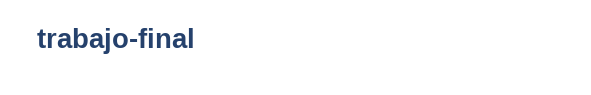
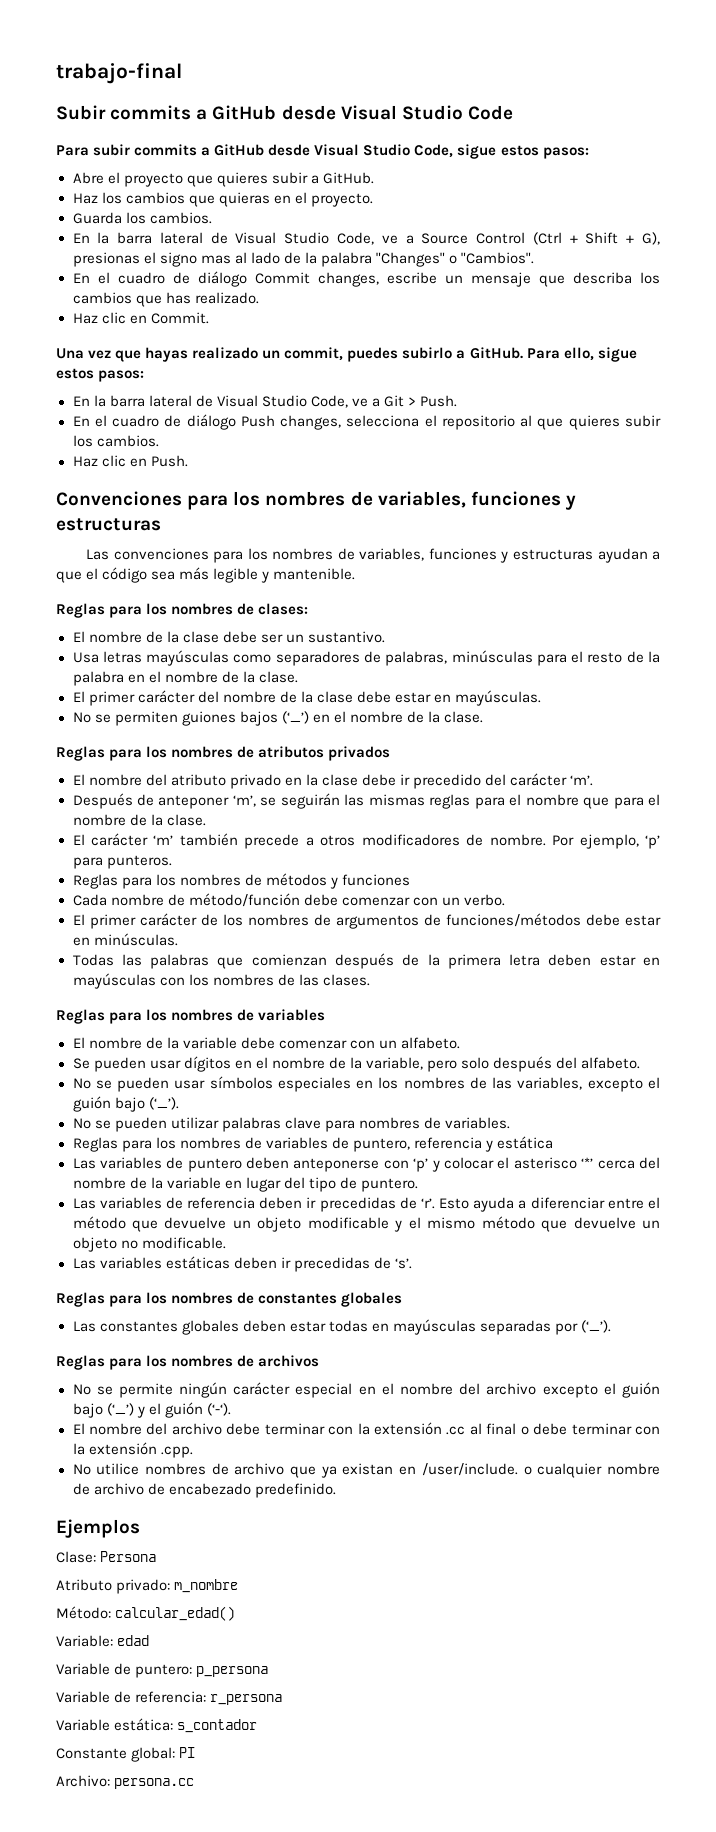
+ Subir commits a GitHub desde Visual Studio Code
+ Para subir commits a GitHub desde Visual Studio Code, sigue estos pasos:
+ Abre el proyecto que quieres subir a GitHub.
+ Haz los cambios que quieras en el proyecto.
+ Guarda los cambios.
+ En la barra lateral de Visual Studio Code, ve a Source Control (Ctrl + Shift + G), presionas el signo mas al lado de la palabra "Changes" o "Cambios".
+ En el cuadro de diálogo Commit changes, escribe un mensaje que describa los cambios que has realizado.
+ Haz clic en Commit.
+ Una vez que hayas realizado un commit, puedes subirlo a GitHub. Para ello, sigue estos pasos:
+ En la barra lateral de Visual Studio Code, ve a Git > Push.
+ En el cuadro de diálogo Push changes, selecciona el repositorio al que quieres subir los cambios.
+ Haz clic en Push.
+ Convenciones para los nombres de variables, funciones y estructuras
+ Las convenciones para los nombres de variables, funciones y estructuras ayudan a que el código sea más legible y mantenible.
+ Reglas para los nombres de clases:
+ El nombre de la clase debe ser un sustantivo.
+ Usa letras mayúsculas como separadores de palabras, minúsculas para el resto de la palabra en el nombre de la clase.
+ El primer carácter del nombre de la clase debe estar en mayúsculas.
+ No se permiten guiones bajos (‘_’) en el nombre de la clase.
+ Reglas para los nombres de atributos privados
+ El nombre del atributo privado en la clase debe ir precedido del carácter ‘m’.
+ Después de anteponer ‘m’, se seguirán las mismas reglas para el nombre que para el nombre de la clase.
+ El carácter ‘m’ también precede a otros modificadores de nombre. Por ejemplo, ‘p’ para punteros.
+ Reglas para los nombres de métodos y funciones
+ Cada nombre de método/función debe comenzar con un verbo.
+ El primer carácter de los nombres de argumentos de funciones/métodos debe estar en minúsculas.
+ Todas las palabras que comienzan después de la primera letra deben estar en mayúsculas con los nombres de las clases.
+ Reglas para los nombres de variables
+ El nombre de la variable debe comenzar con un alfabeto.
+ Se pueden usar dígitos en el nombre de la variable, pero solo después del alfabeto.
+ No se pueden usar símbolos especiales en los nombres de las variables, excepto el guión bajo (‘_’).
+ No se pueden utilizar palabras clave para nombres de variables.
+ Reglas para los nombres de variables de puntero, referencia y estática
+ Las variables de puntero deben anteponerse con ‘p’ y colocar el asterisco ‘*’ cerca del nombre de la variable en lugar del tipo de puntero.
+ Las variables de referencia deben ir precedidas de ‘r’. Esto ayuda a diferenciar entre el método que devuelve un objeto modificable y el mismo método que devuelve un objeto no modificable.
+ Las variables estáticas deben ir precedidas de ‘s’.
+ Reglas para los nombres de constantes globales
+ Las constantes globales deben estar todas en mayúsculas separadas por (‘_’).
+ Reglas para los nombres de archivos
+ No se permite ningún carácter especial en el nombre del archivo excepto el guión bajo (‘_’) y el guión (‘-‘).
+ El nombre del archivo debe terminar con la extensión .cc al final o debe terminar con la extensión .cpp.
+ No utilice nombres de archivo que ya existan en /user/include. o cualquier nombre de archivo de encabezado predefinido.
+ Ejemplos
+ Clase: Persona
+ Atributo privado: m_nombre
+ Método: calcular_edad()
+ Variable: edad
+ Variable de puntero: p_persona
+ Variable de referencia: r_persona
+ Variable estática: s_contador
+ Constante global: PI
+ Archivo: persona.cc

